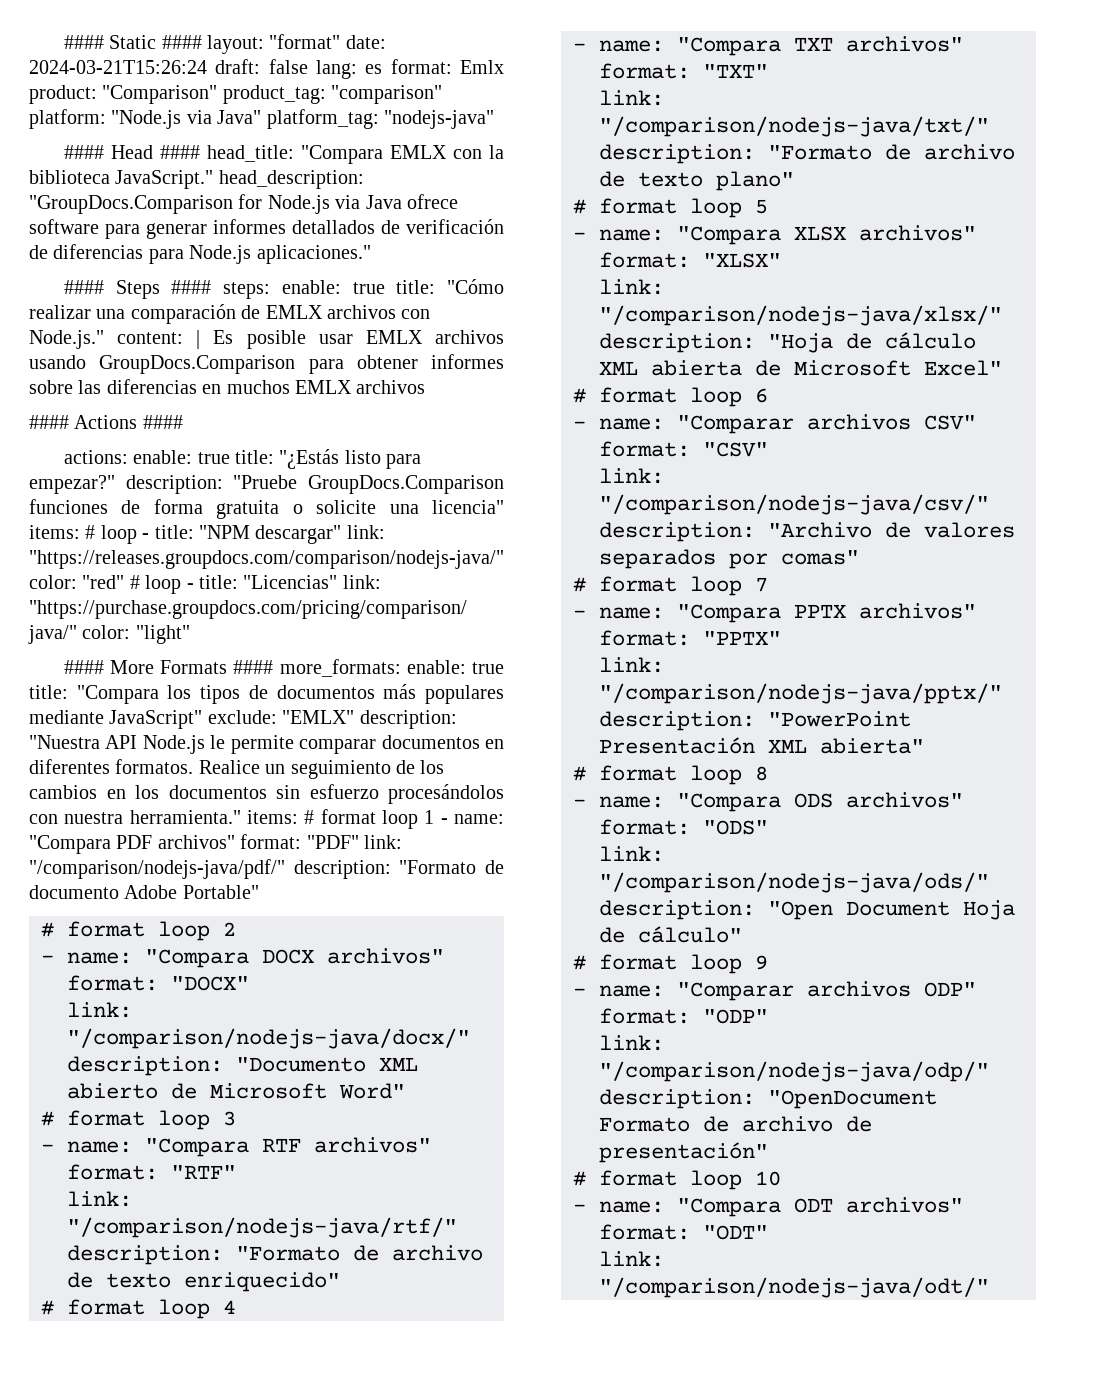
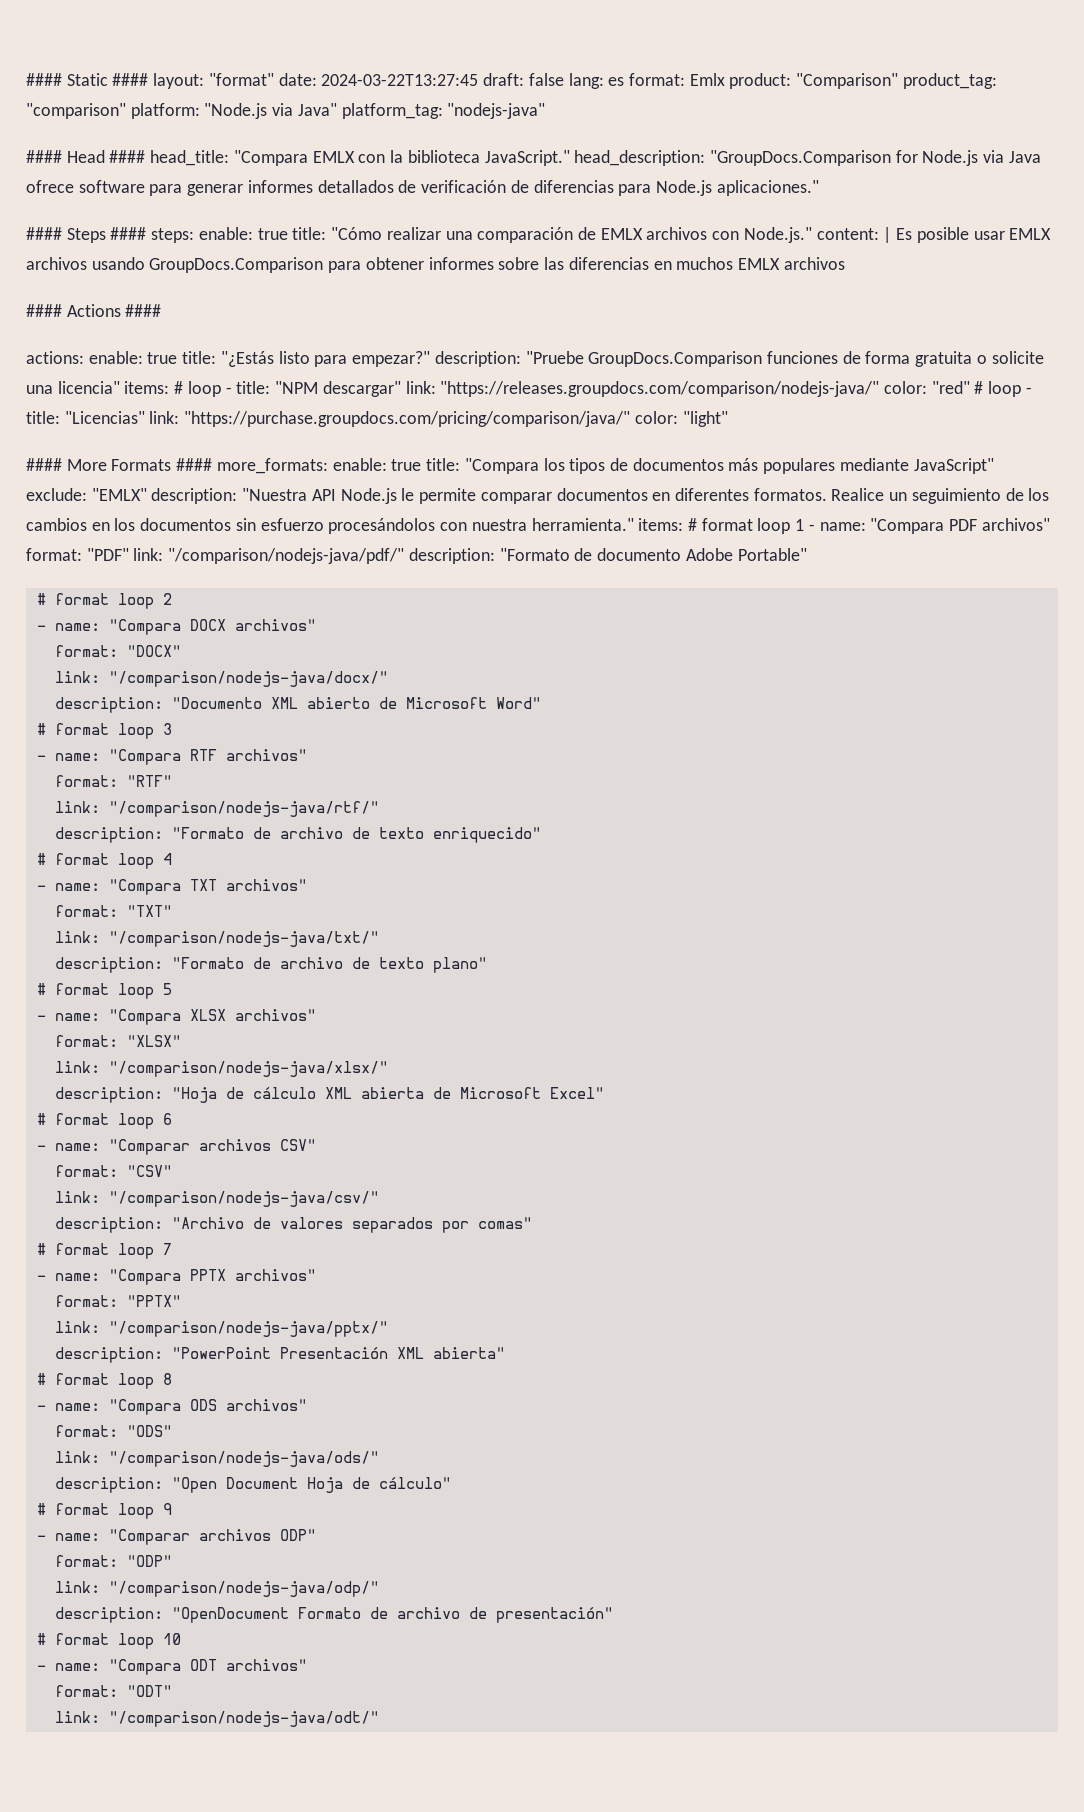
- #### Static #### layout: "format" date: 2024-03-21T15:26:24 draft: false lang: es format: Emlx product: "Comparison" product_tag: "comparison" platform: "Node.js via Java" platform_tag: "nodejs-java"
+ #### Static #### layout: "format" date: 2024-03-22T13:27:45 draft: false lang: es format: Emlx product: "Comparison" product_tag: "comparison" platform: "Node.js via Java" platform_tag: "nodejs-java"

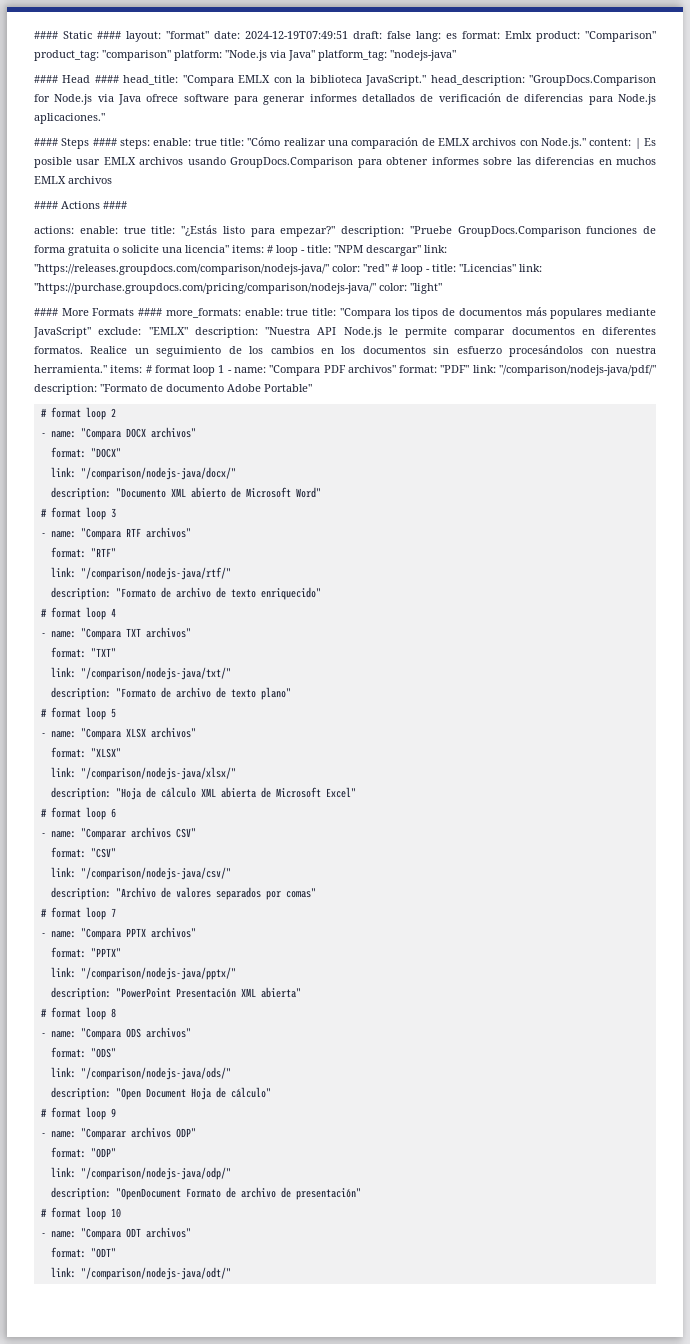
- #### Static #### layout: "format" date: 2024-03-22T13:27:45 draft: false lang: es format: Emlx product: "Comparison" product_tag: "comparison" platform: "Node.js via Java" platform_tag: "nodejs-java"
+ #### Static #### layout: "format" date: 2024-12-19T07:49:51 draft: false lang: es format: Emlx product: "Comparison" product_tag: "comparison" platform: "Node.js via Java" platform_tag: "nodejs-java"
- actions: enable: true title: "¿Estás listo para empezar?" description: "Pruebe GroupDocs.Comparison funciones de forma gratuita o solicite una licencia" items: # loop - title: "NPM descargar" link: "https://releases.groupdocs.com/comparison/nodejs-java/" color: "red" # loop - title: "Licencias" link: "https://purchase.groupdocs.com/pricing/comparison/java/" color: "light"
+ actions: enable: true title: "¿Estás listo para empezar?" description: "Pruebe GroupDocs.Comparison funciones de forma gratuita o solicite una licencia" items: # loop - title: "NPM descargar" link: "https://releases.groupdocs.com/comparison/nodejs-java/" color: "red" # loop - title: "Licencias" link: "https://purchase.groupdocs.com/pricing/comparison/nodejs-java/" color: "light"

